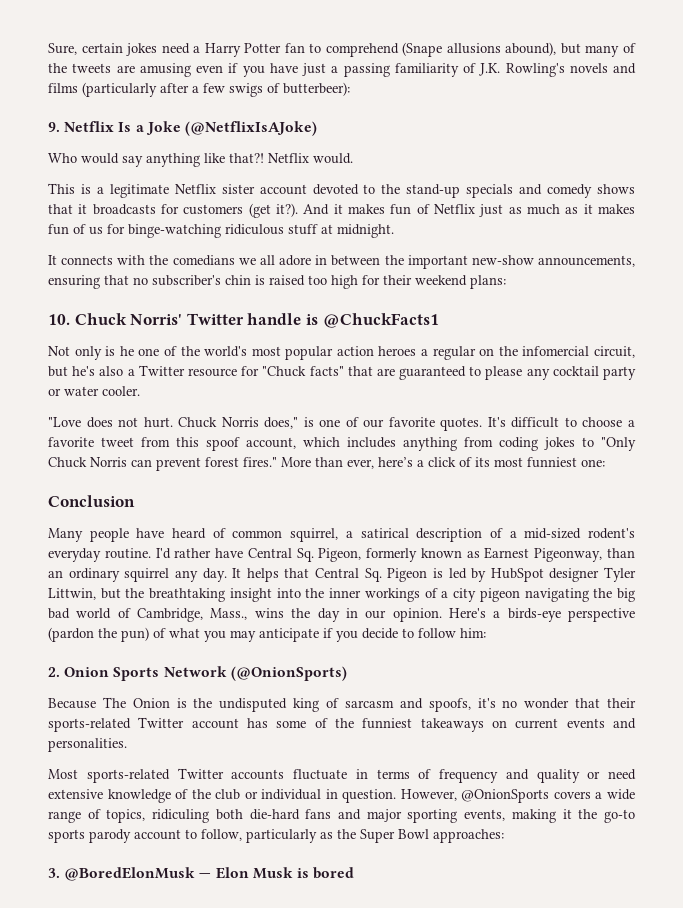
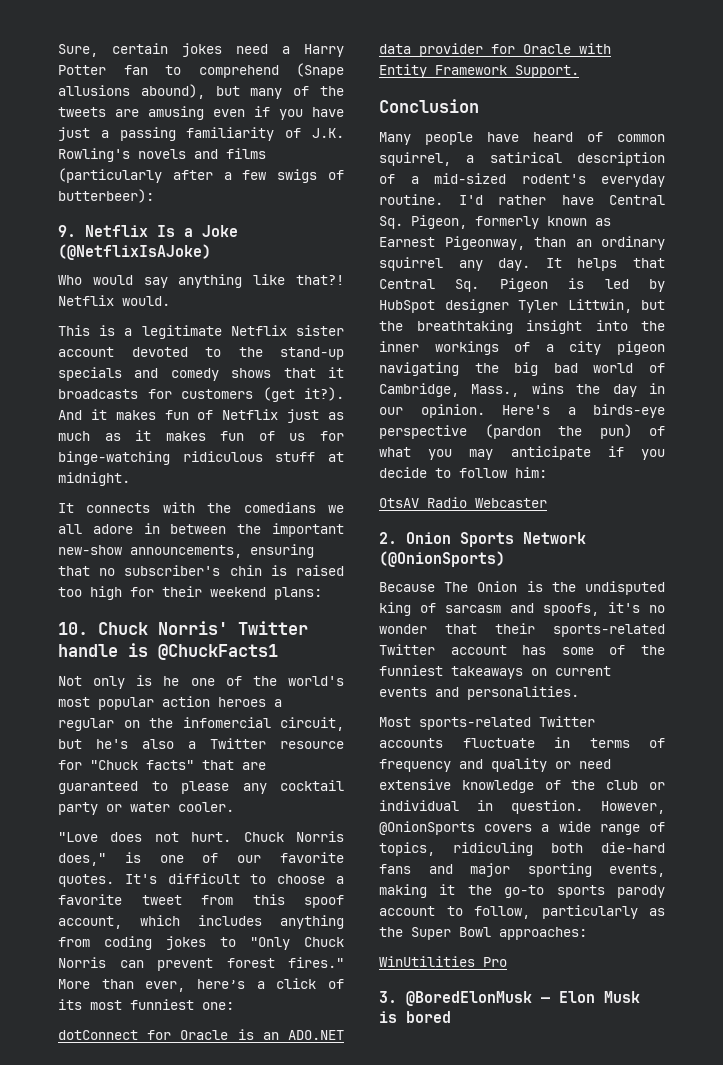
+ dotConnect for Oracle is an ADO.NET data provider for Oracle with Entity Framework Support.
+ OtsAV Radio Webcaster
+ WinUtilities Pro

